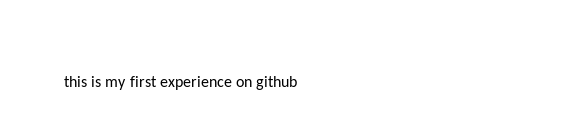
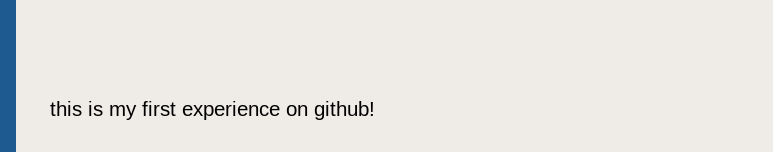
- this is my first experience on github
+ this is my first experience on github!

